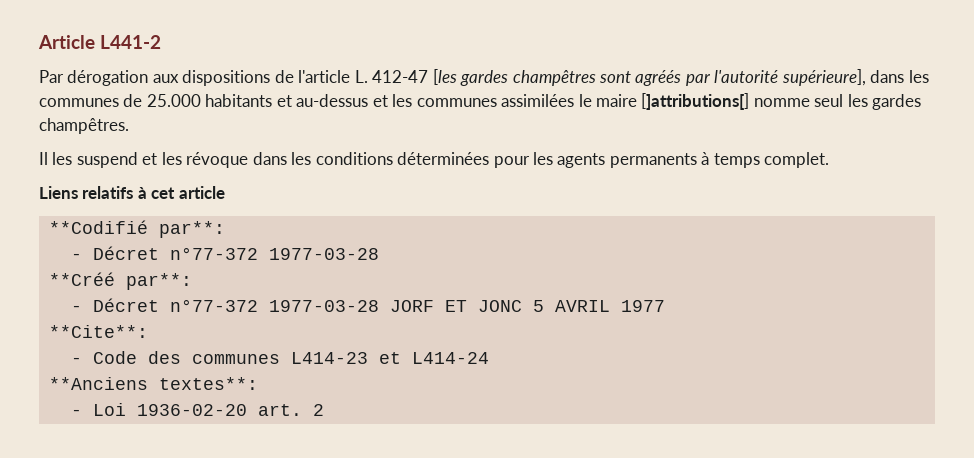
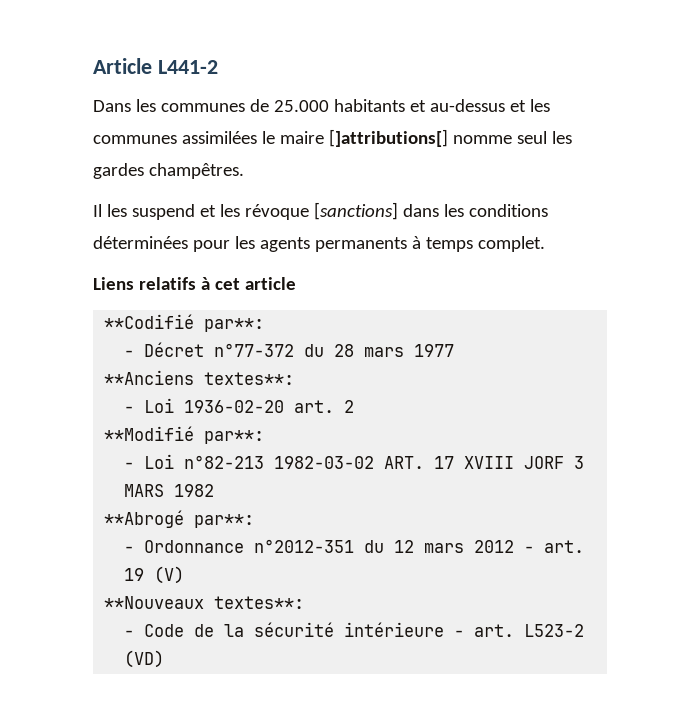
- Par dérogation aux dispositions de l'article L. 412-47 [les gardes champêtres sont agréés par l'autorité supérieure], dans les communes de 25.000 habitants et au-dessus et les communes assimilées le maire []attributions[] nomme seul les gardes champêtres.
+ Dans les communes de 25.000 habitants et au-dessus et les communes assimilées le maire []attributions[] nomme seul les gardes champêtres.
- Il les suspend et les révoque dans les conditions déterminées pour les agents permanents à temps complet.
+ Il les suspend et les révoque [sanctions] dans les conditions déterminées pour les agents permanents à temps complet.
  **Codifié par**:
- - Décret n°77-372 1977-03-28
- **Créé par**:
- - Décret n°77-372 1977-03-28 JORF ET JONC 5 AVRIL 1977
- **Cite**:
- - Code des communes L414-23 et L414-24
+ - Décret n°77-372 du 28 mars 1977
+ **Modifié par**:
+ - Loi n°82-213 1982-03-02 ART. 17 XVIII JORF 3 MARS 1982
+ **Abrogé par**:
+ - Ordonnance n°2012-351 du 12 mars 2012 - art. 19 (V)
+ **Nouveaux textes**:
+ - Code de la sécurité intérieure - art. L523-2 (VD)

